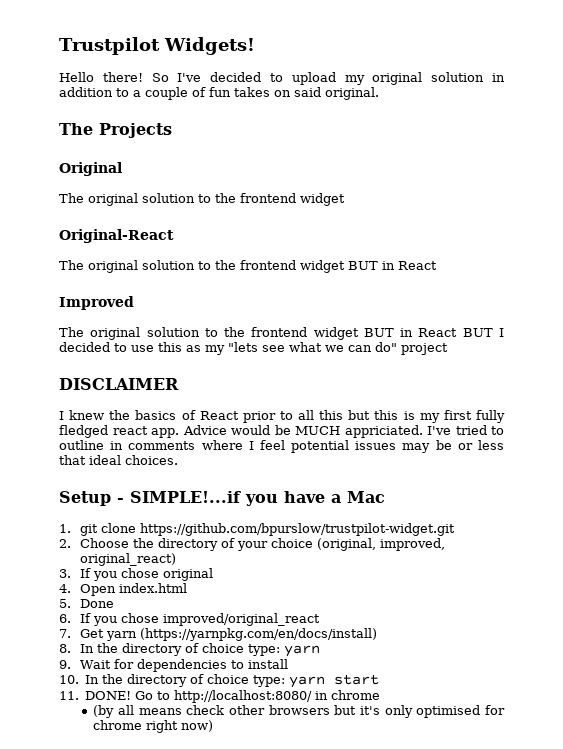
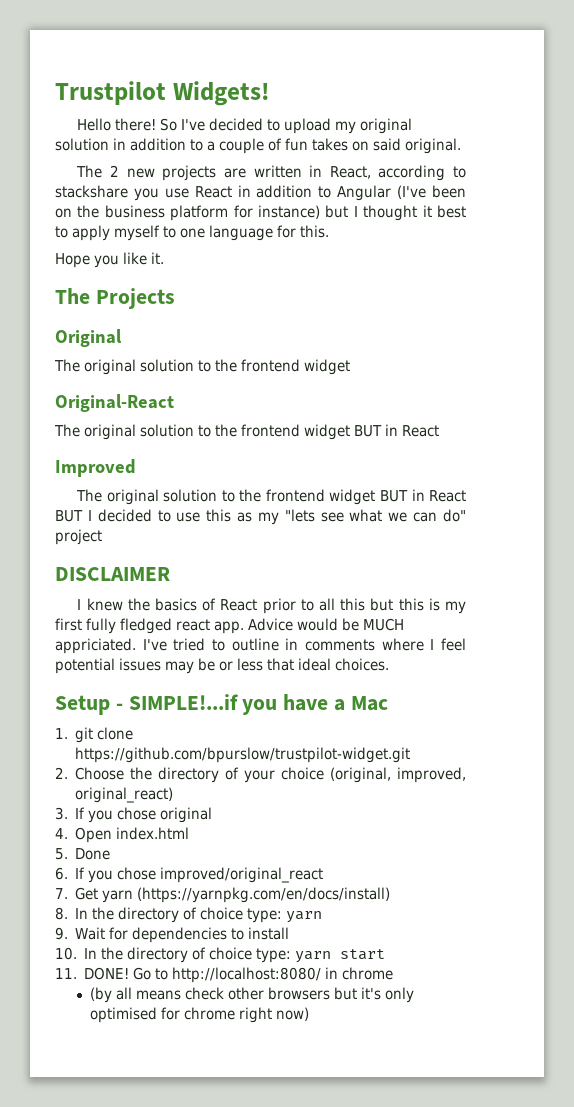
+ The 2 new projects are written in React, according to stackshare you use React in addition to Angular (I've been on the business platform for instance) but I thought it best to apply myself to one language for this.
+ Hope you like it.

